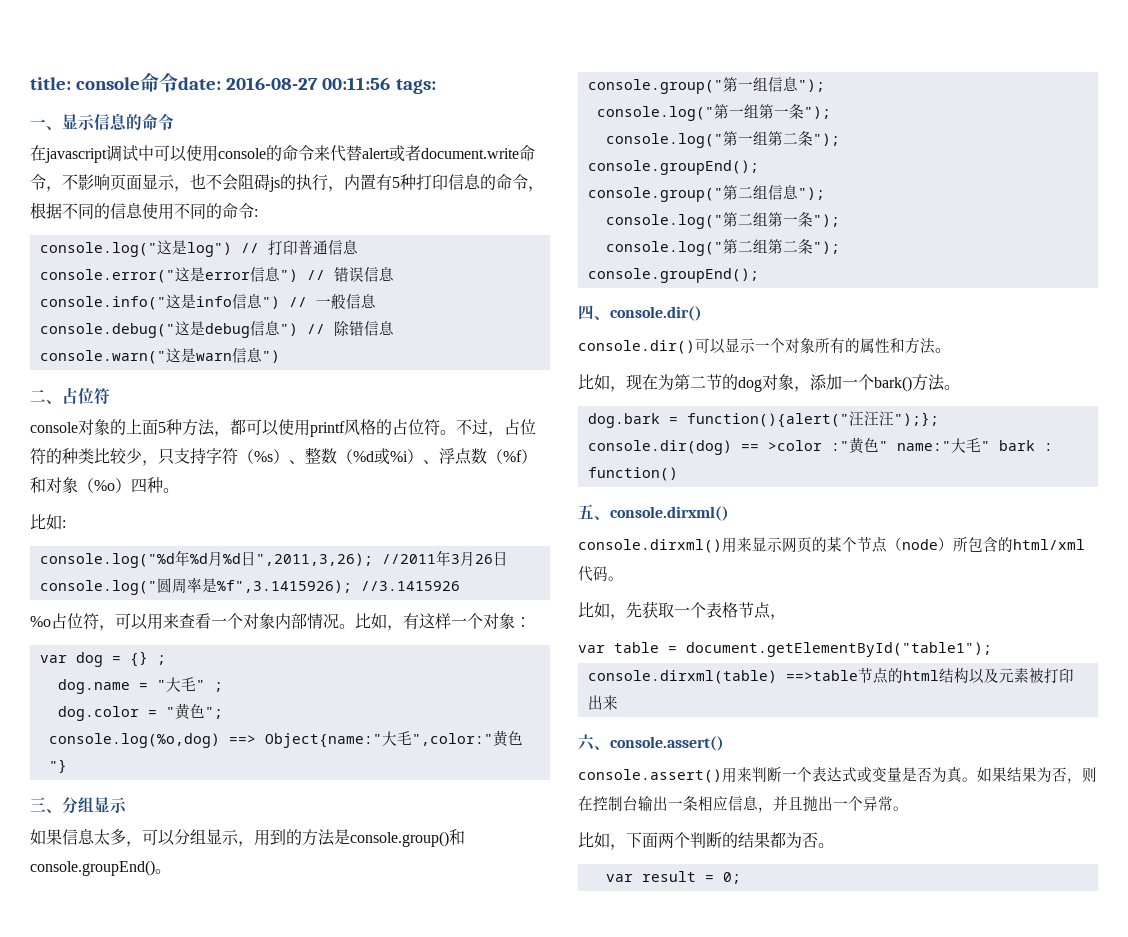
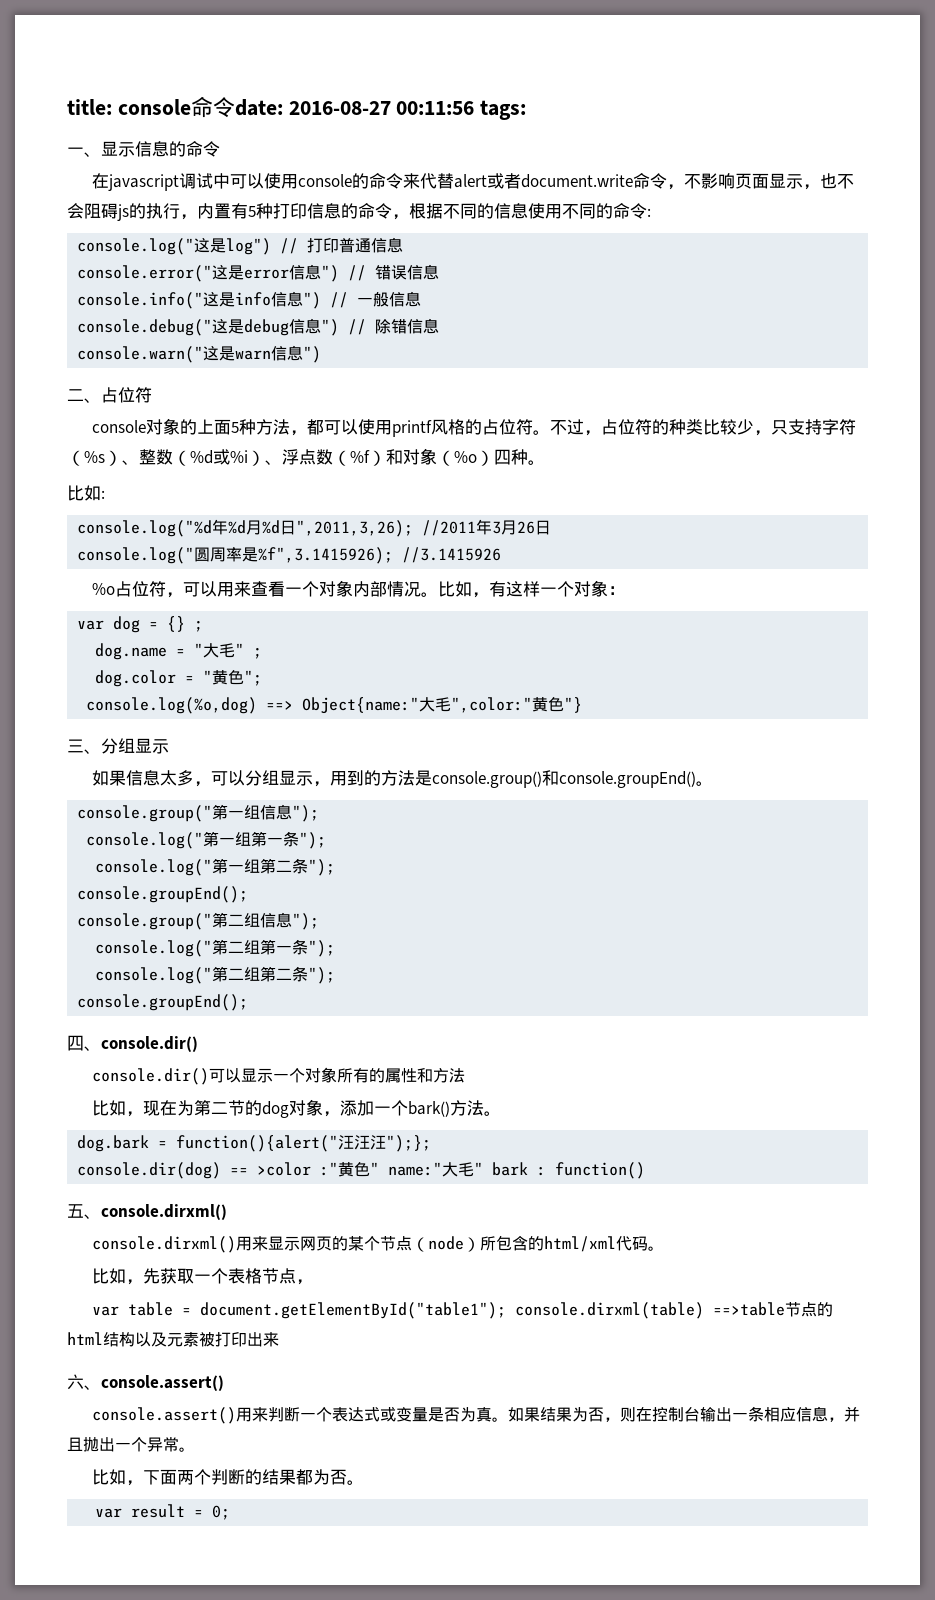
- console.dir()可以显示一个对象所有的属性和方法。
+ console.dir()可以显示一个对象所有的属性和方法
- var table = document.getElementById("table1");
- console.dirxml(table) ==>table节点的html结构以及元素被打印出来
+ var table = document.getElementById("table1"); console.dirxml(table) ==>table节点的html结构以及元素被打印出来

